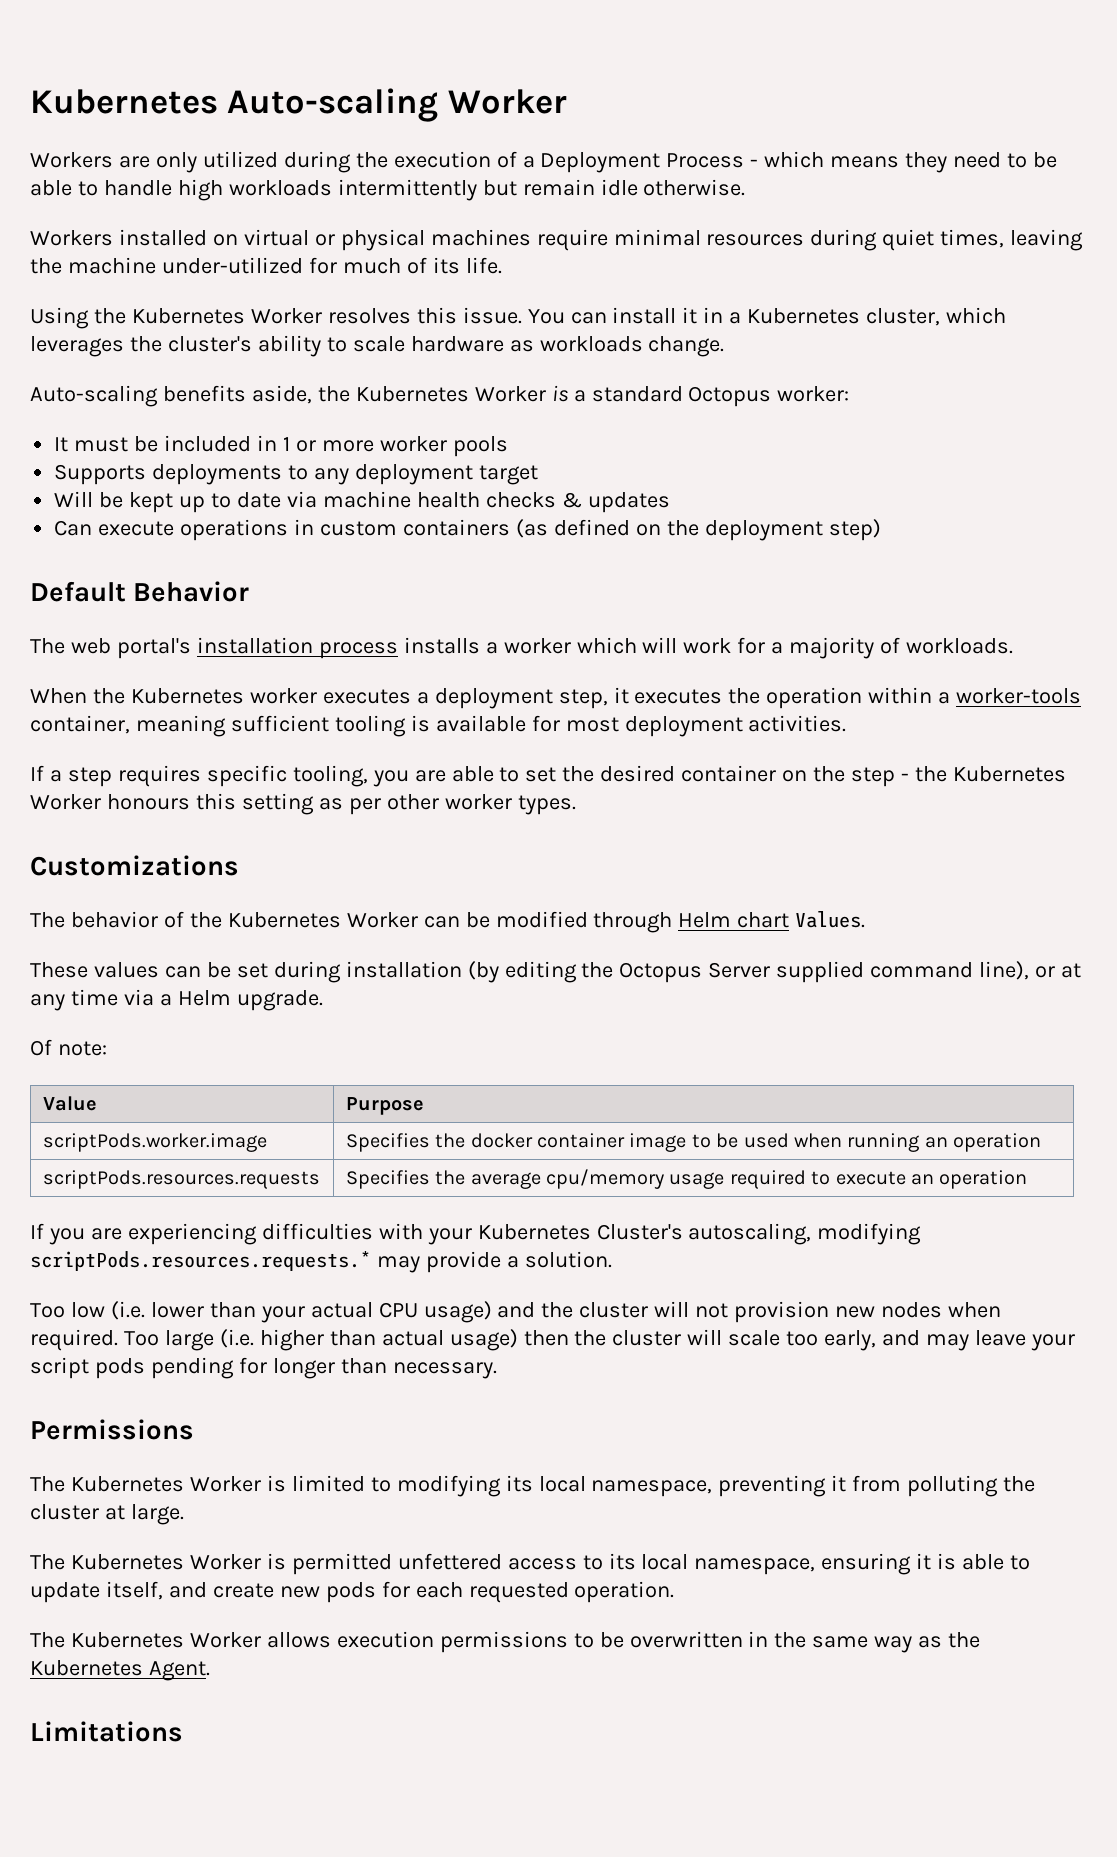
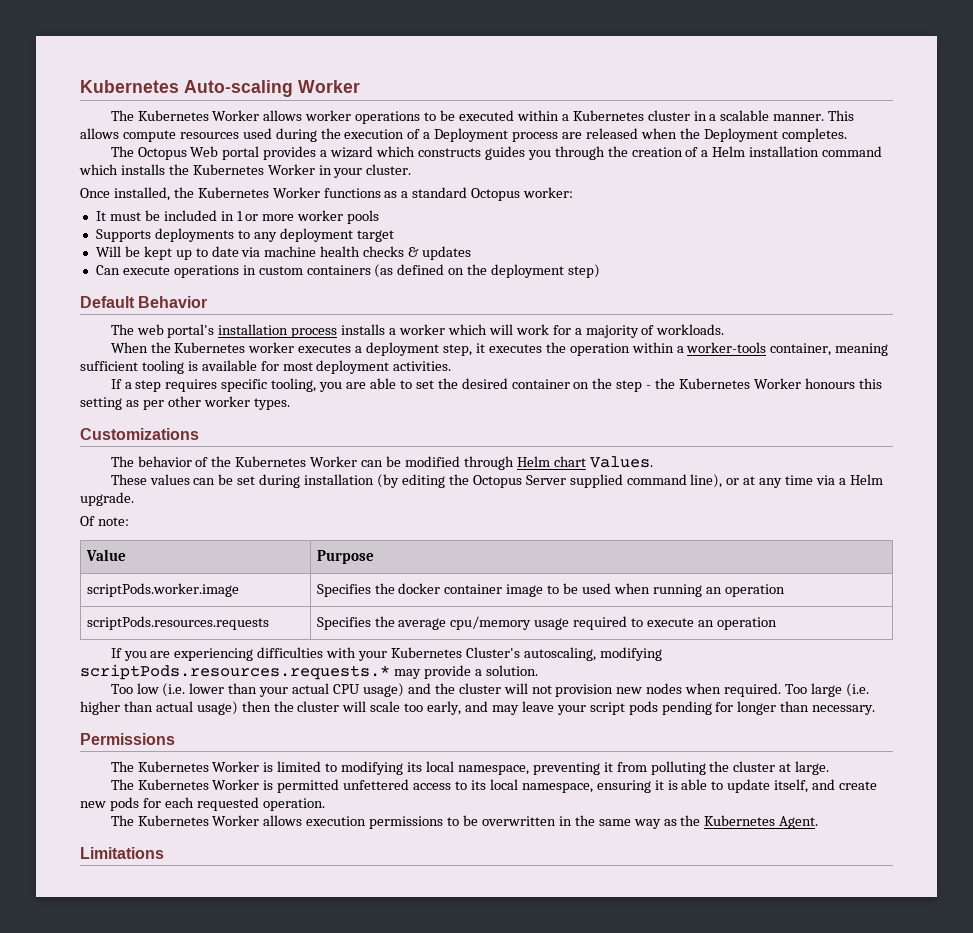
- Workers are only utilized during the execution of a Deployment Process - which means they need to be able to handle high workloads intermittently but remain idle otherwise.
- Workers installed on virtual or physical machines require minimal resources during quiet times, leaving the machine under-utilized for much of its life.
- Using the Kubernetes Worker resolves this issue. You can install it in a Kubernetes cluster, which leverages the cluster's ability to scale hardware as workloads change.
- Auto-scaling benefits aside, the Kubernetes Worker is a standard Octopus worker:
+ The Kubernetes Worker allows worker operations to be executed within a Kubernetes cluster in a scalable manner. This allows compute resources used during the execution of a Deployment process are released when the Deployment completes.
+ The Octopus Web portal provides a wizard which constructs guides you through the creation of a Helm installation command which installs the Kubernetes Worker in your cluster.
+ Once installed, the Kubernetes Worker functions as a standard Octopus worker:

